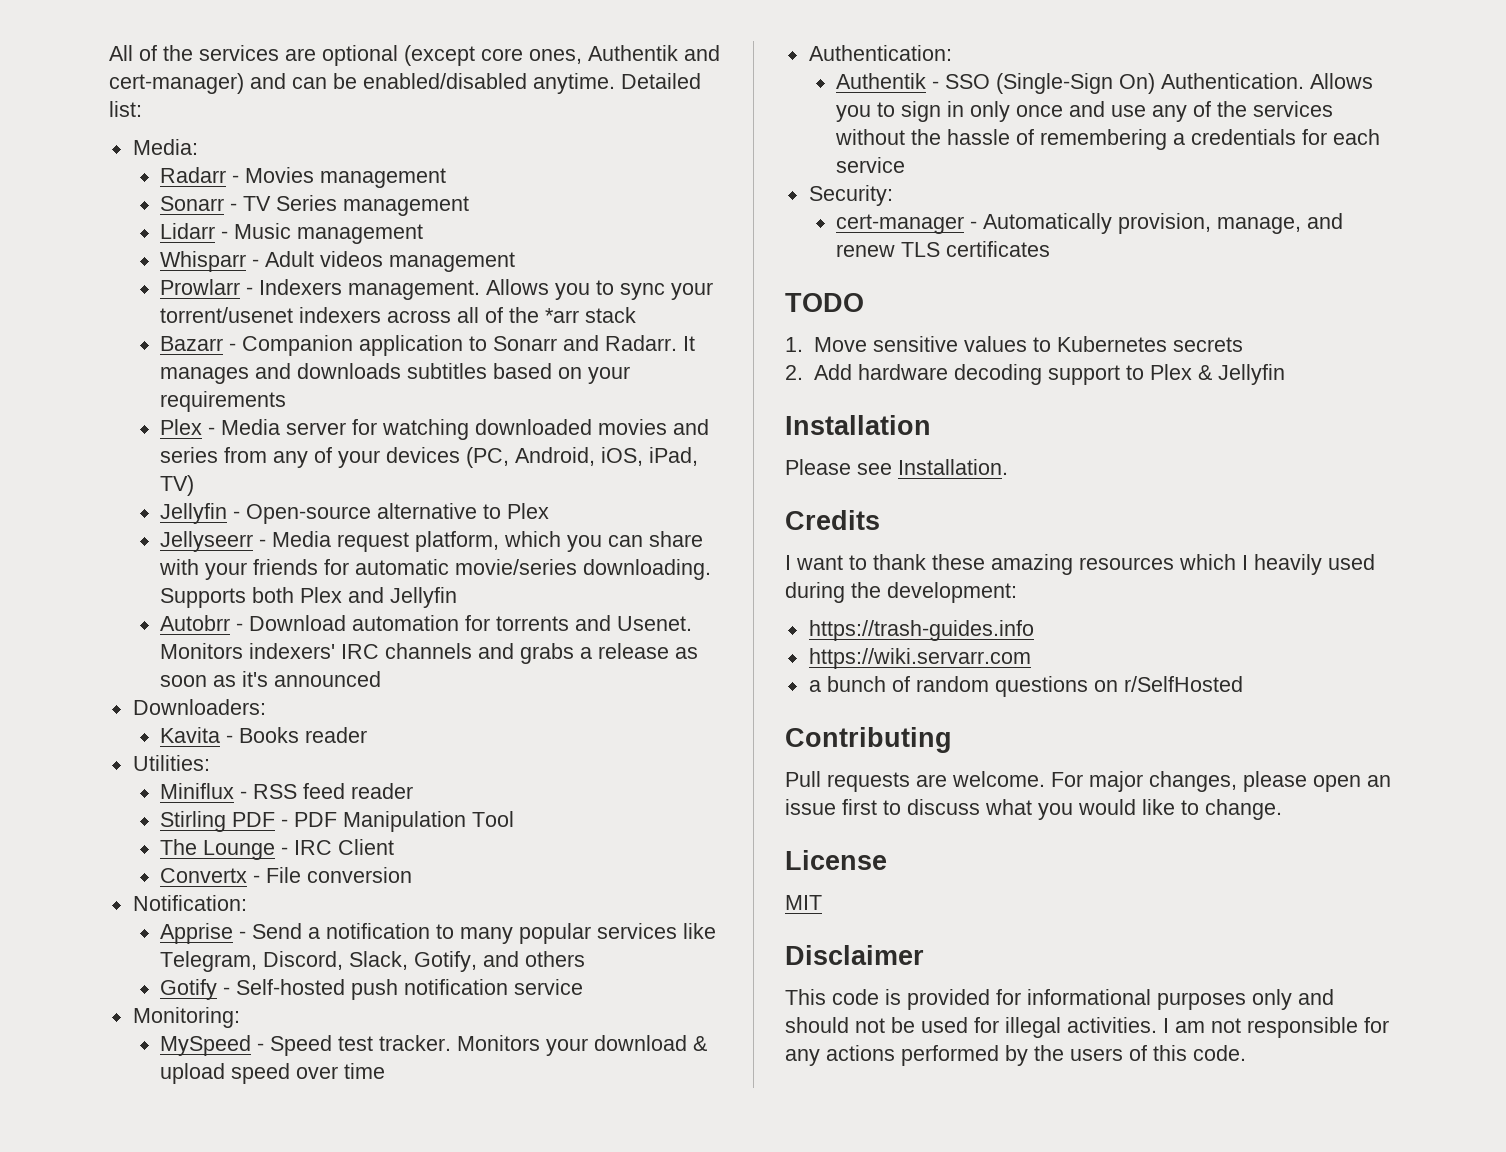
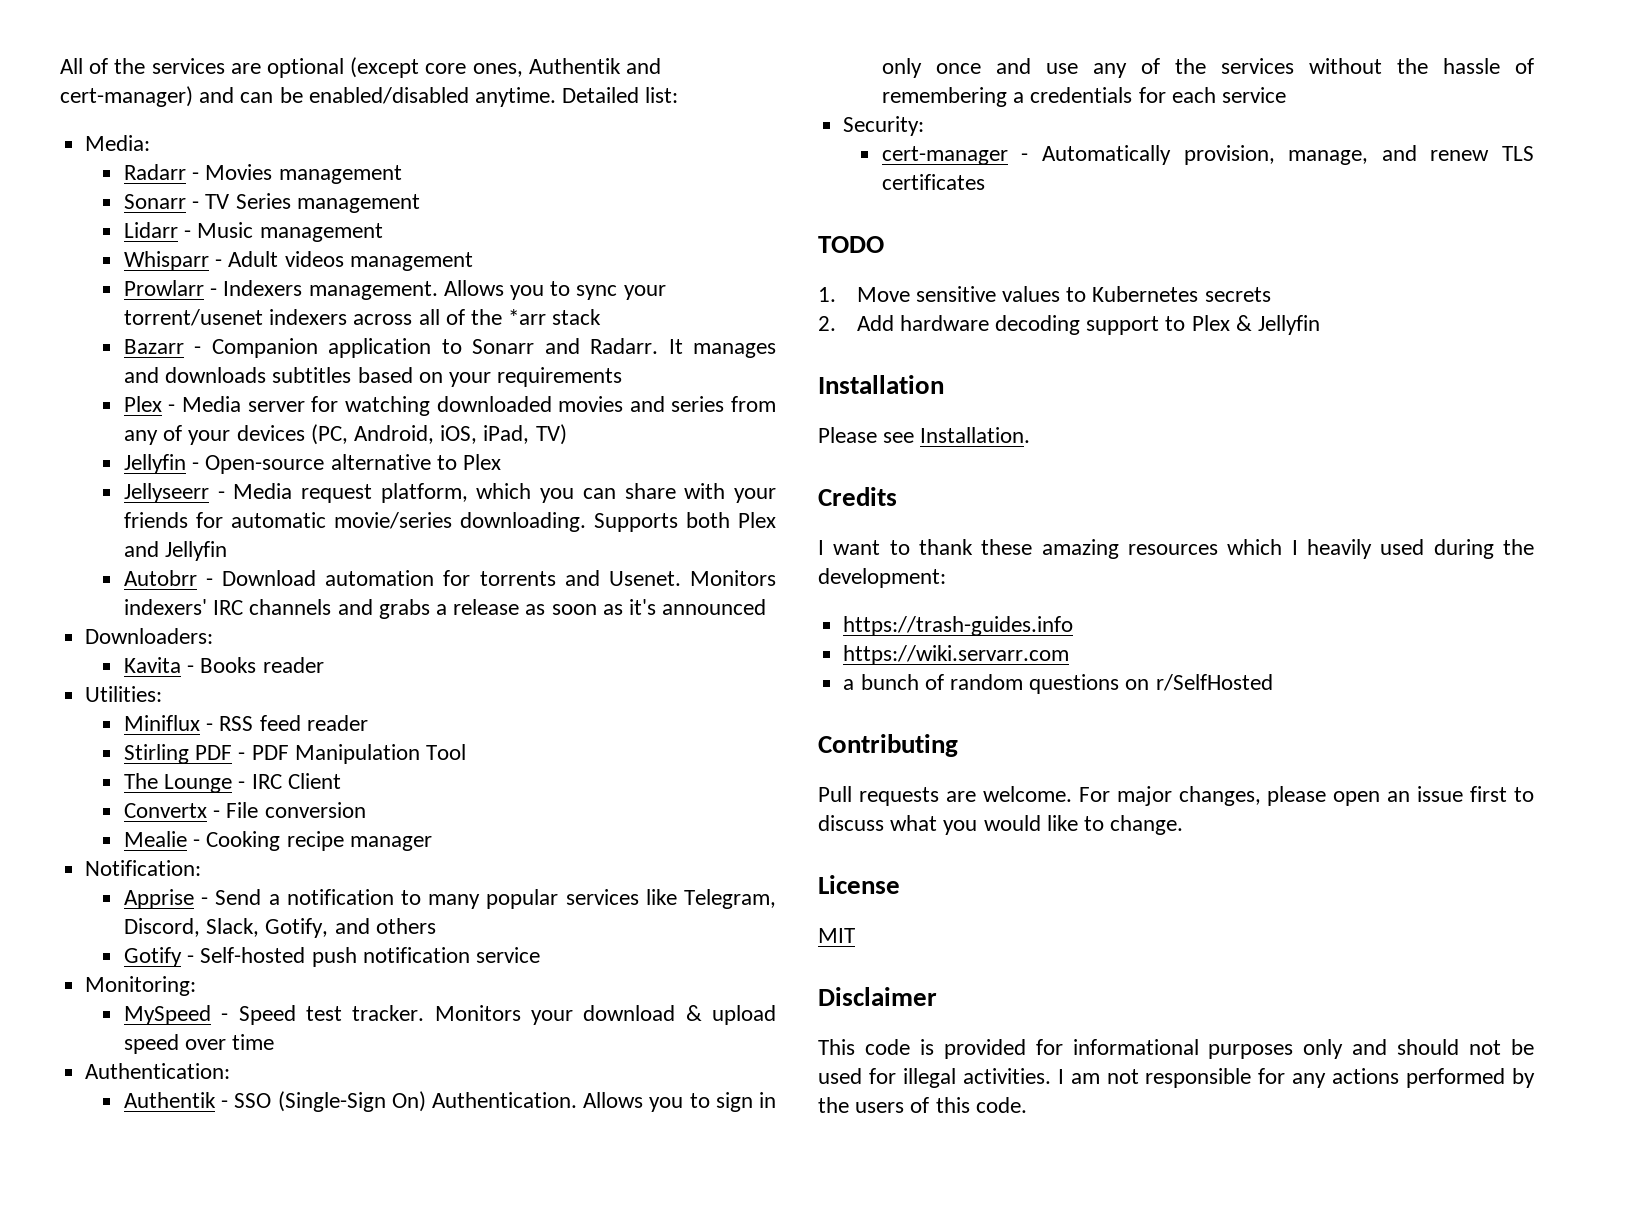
+ Mealie - Cooking recipe manager

